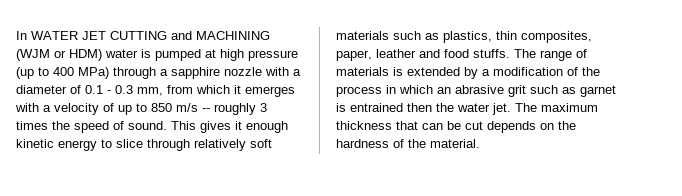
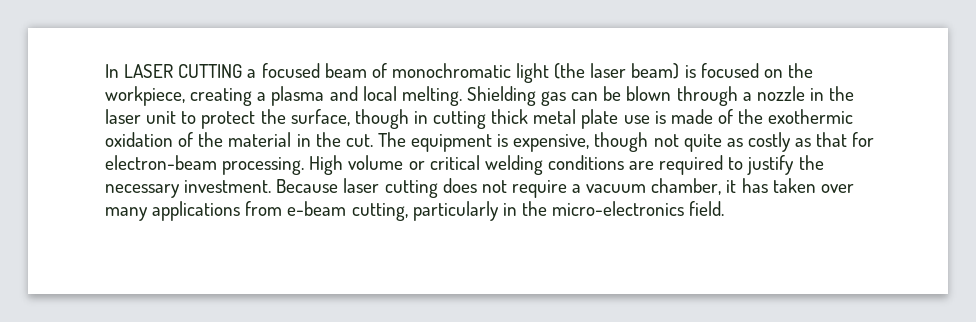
- In WATER JET CUTTING and MACHINING (WJM or HDM) water is pumped at high pressure (up to 400 MPa) through a sapphire nozzle with a diameter of 0.1 - 0.3 mm, from which it emerges with a velocity of up to 850 m/s -- roughly 3 times the speed of sound. This gives it enough kinetic energy to slice through relatively soft materials such as plastics, thin composites, paper, leather and food stuffs. The range of materials is extended by a modification of the process in which an abrasive grit such as garnet is entrained then the water jet. The maximum thickness that can be cut depends on the hardness of the material.
+ In LASER CUTTING a focused beam of monochromatic light (the laser beam) is focused on the workpiece, creating a plasma and local melting. Shielding gas can be blown through a nozzle in the laser unit to protect the surface, though in cutting thick metal plate use is made of the exothermic oxidation of the material in the cut. The equipment is expensive, though not quite as costly as that for electron-beam processing. High volume or critical welding conditions are required to justify the necessary investment. Because laser cutting does not require a vacuum chamber, it has taken over many applications from e-beam cutting, particularly in the micro-electronics field.

